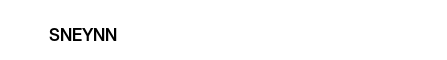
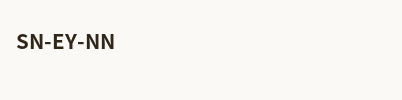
- SNEYNN
+ SN-EY-NN

